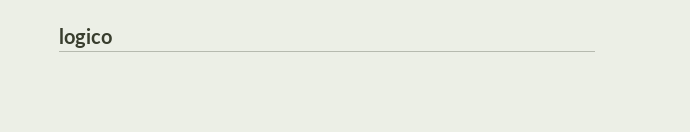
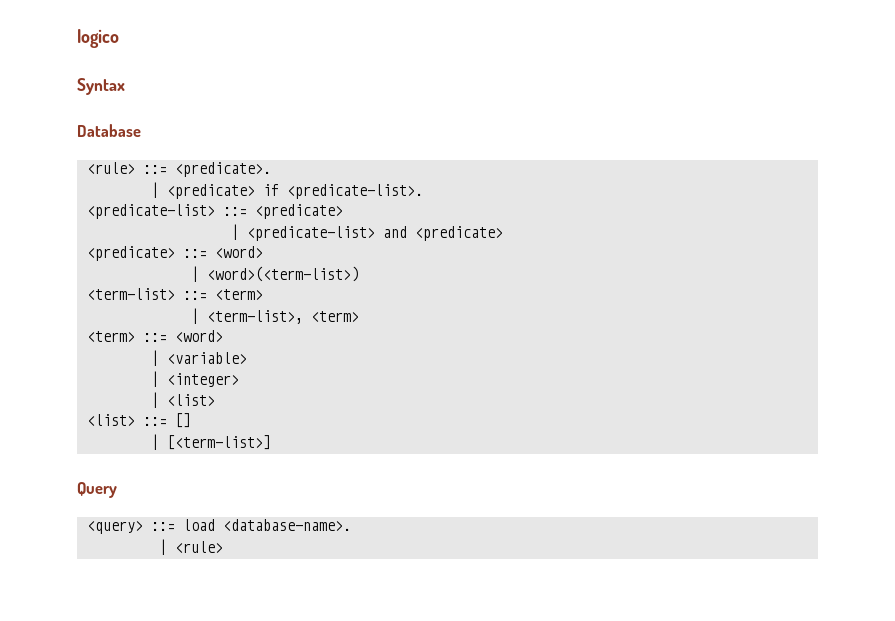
+ Syntax
+ Database
+ <rule> ::= <predicate>.
+ | <predicate> if <predicate-list>.
+ <predicate-list> ::= <predicate>
+ | <predicate-list> and <predicate>
+ <predicate> ::= <word>
+ | <word>(<term-list>)
+ <term-list> ::= <term>
+ | <term-list>, <term>
+ <term> ::= <word>
+ | <variable>
+ | <integer>
+ | <list>
+ <list> ::= []
+ | [<term-list>]
+ Query
+ <query> ::= load <database-name>.
+ | <rule>

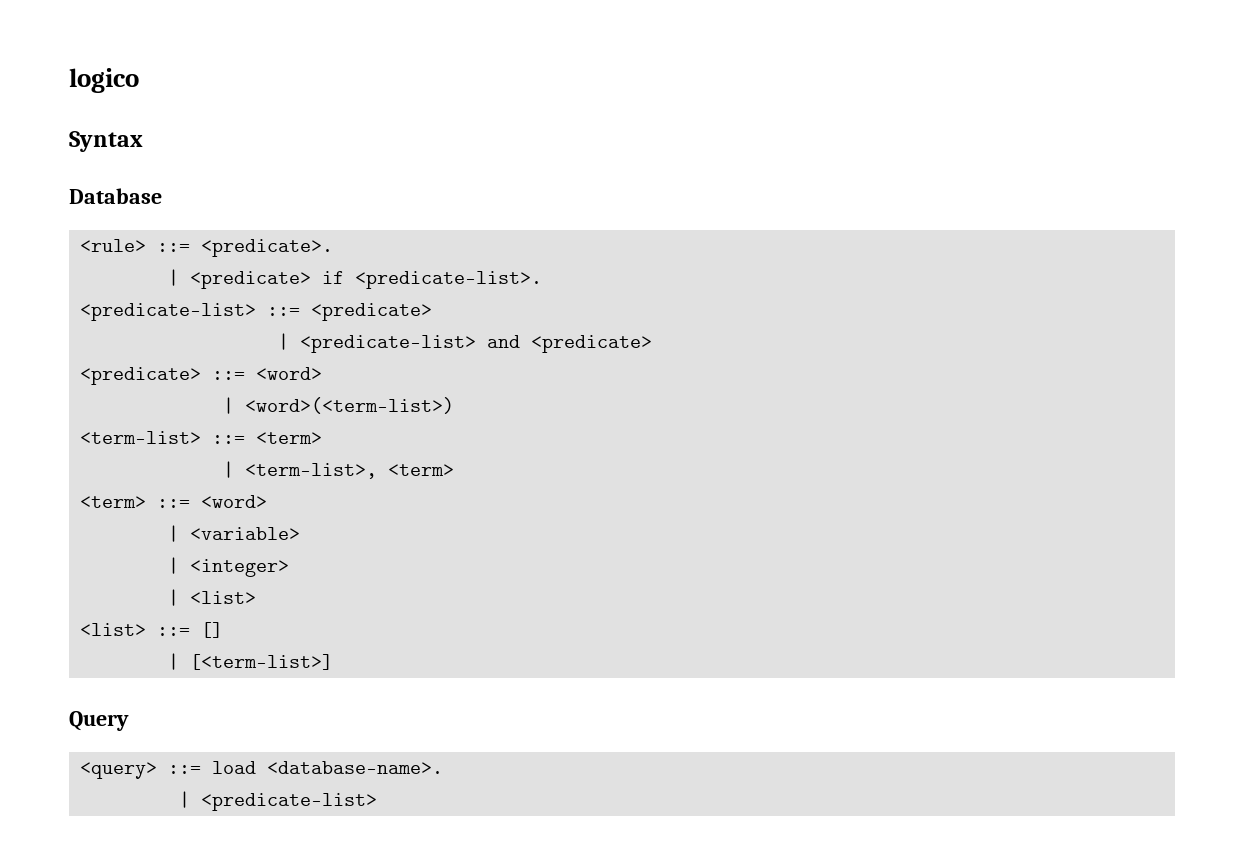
  <query> ::= load <database-name>.
- | <rule>
+ | <predicate-list>

